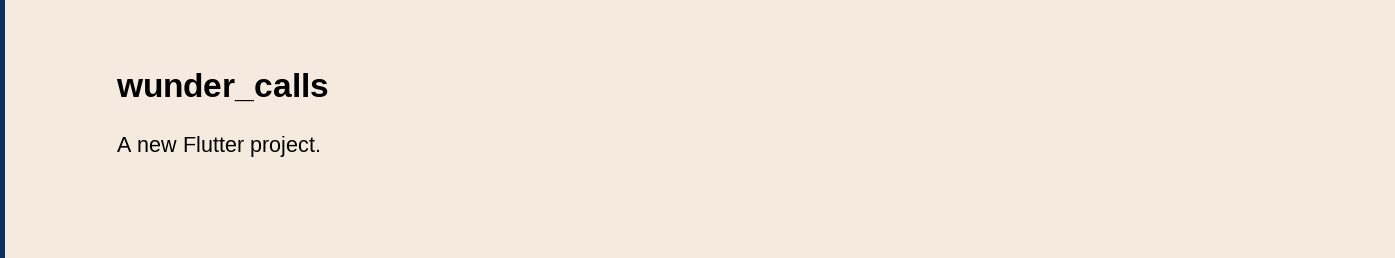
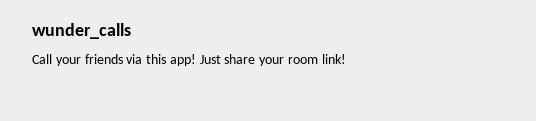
- A new Flutter project.
+ Call your friends via this app! Just share your room link!

